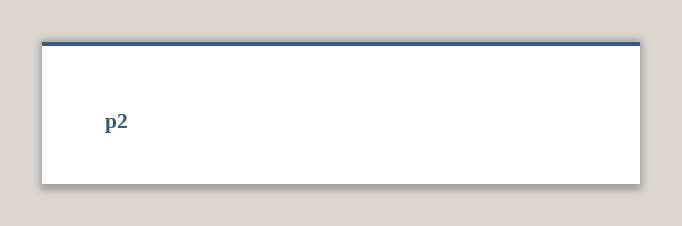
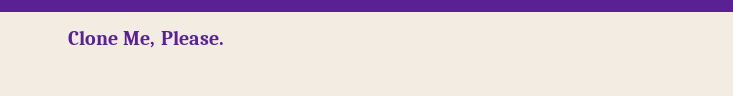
- p2
+ Clone Me, Please.

